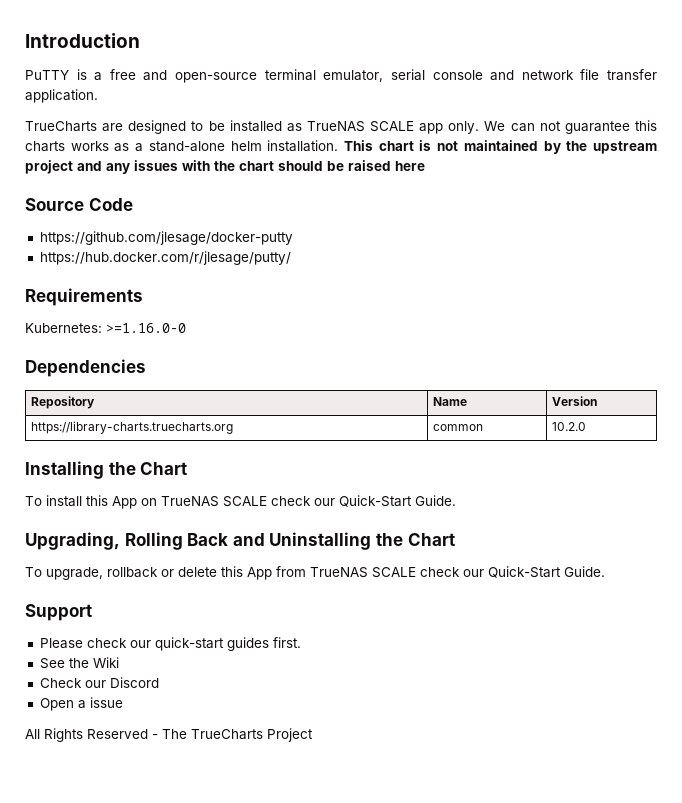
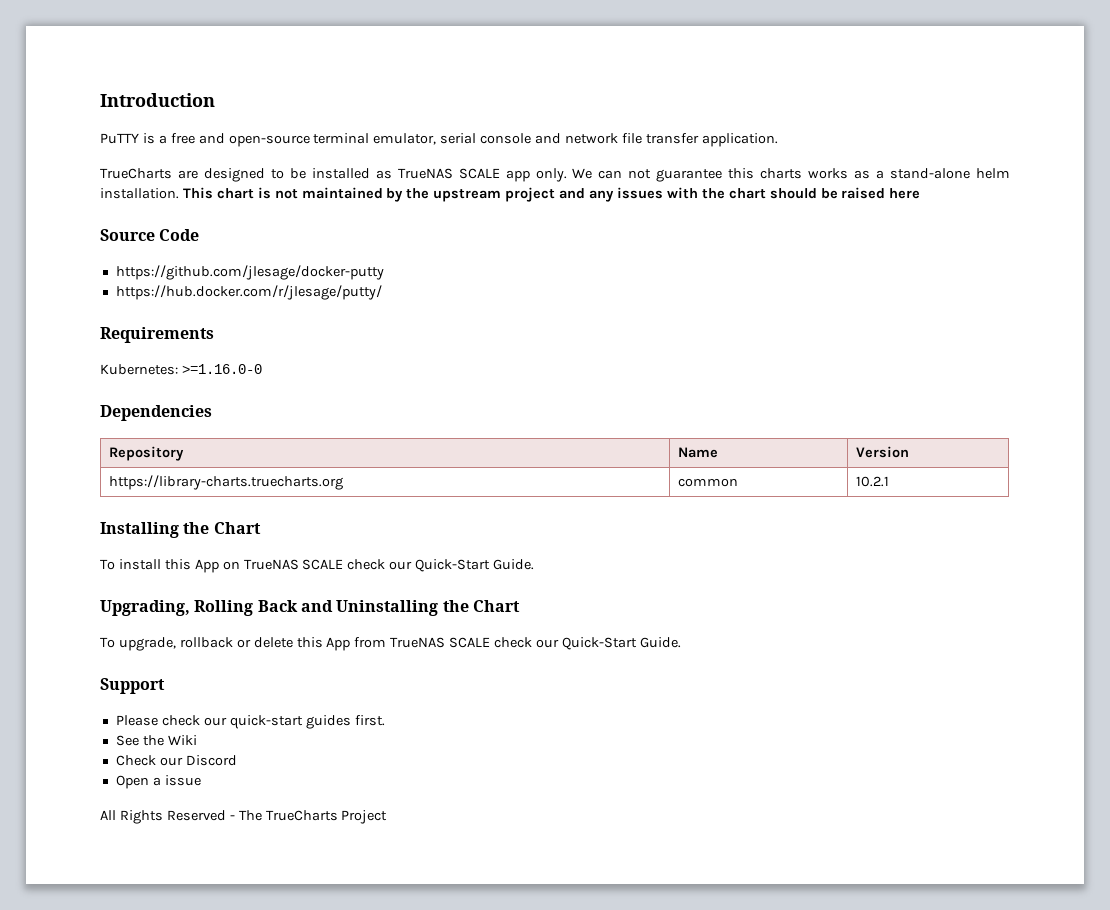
- https://library-charts.truecharts.org | common | 10.2.0
+ https://library-charts.truecharts.org | common | 10.2.1

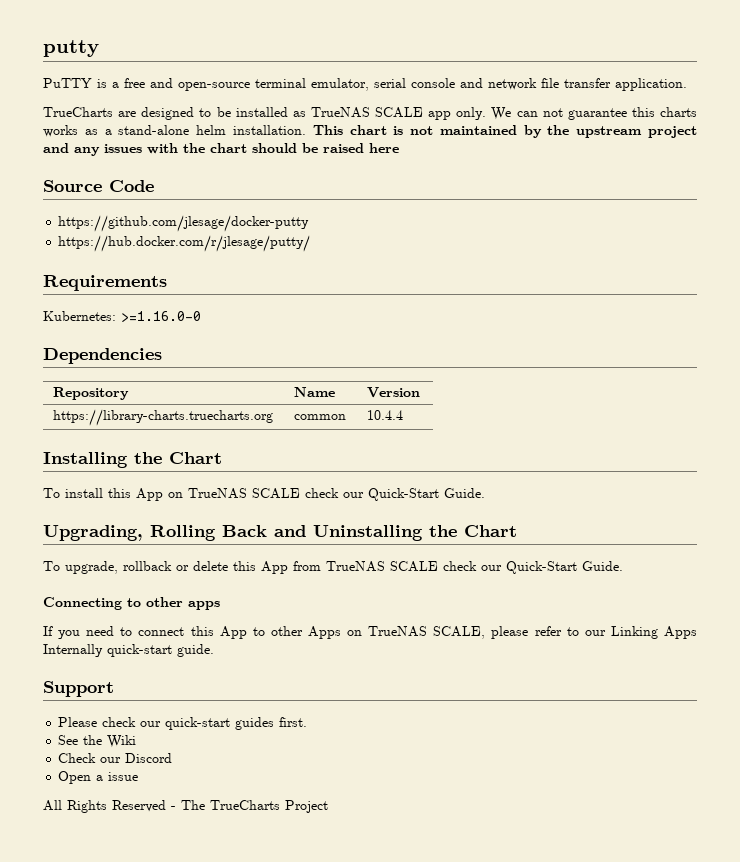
- Introduction
+ putty
- https://library-charts.truecharts.org | common | 10.2.1
+ https://library-charts.truecharts.org | common | 10.4.4
+ Connecting to other apps
+ If you need to connect this App to other Apps on TrueNAS SCALE, please refer to our Linking Apps Internally quick-start guide.

